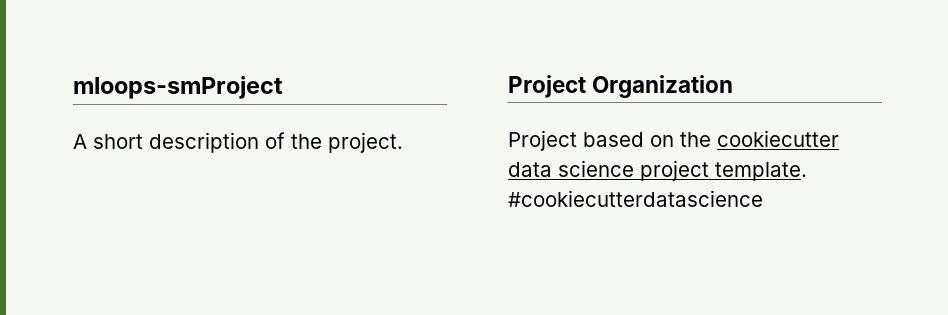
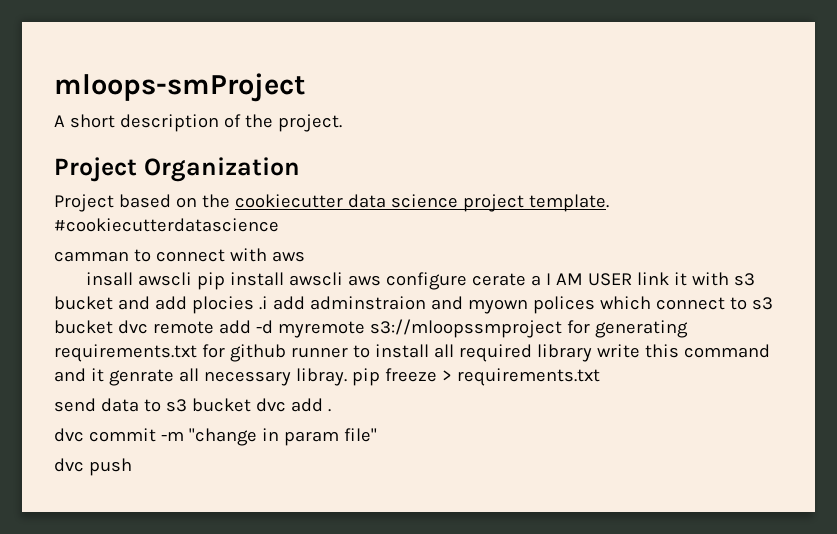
+ camman to connect with aws
+ insall awscli pip install awscli aws configure cerate a I AM USER link it with s3 bucket and add plocies .i add adminstraion and myown polices which connect to s3 bucket dvc remote add -d myremote s3://mloopssmproject for generating requirements.txt for github runner to install all required library write this command and it genrate all necessary libray. pip freeze > requirements.txt
+ send data to s3 bucket dvc add .
+ dvc commit -m "change in param file"
+ dvc push

